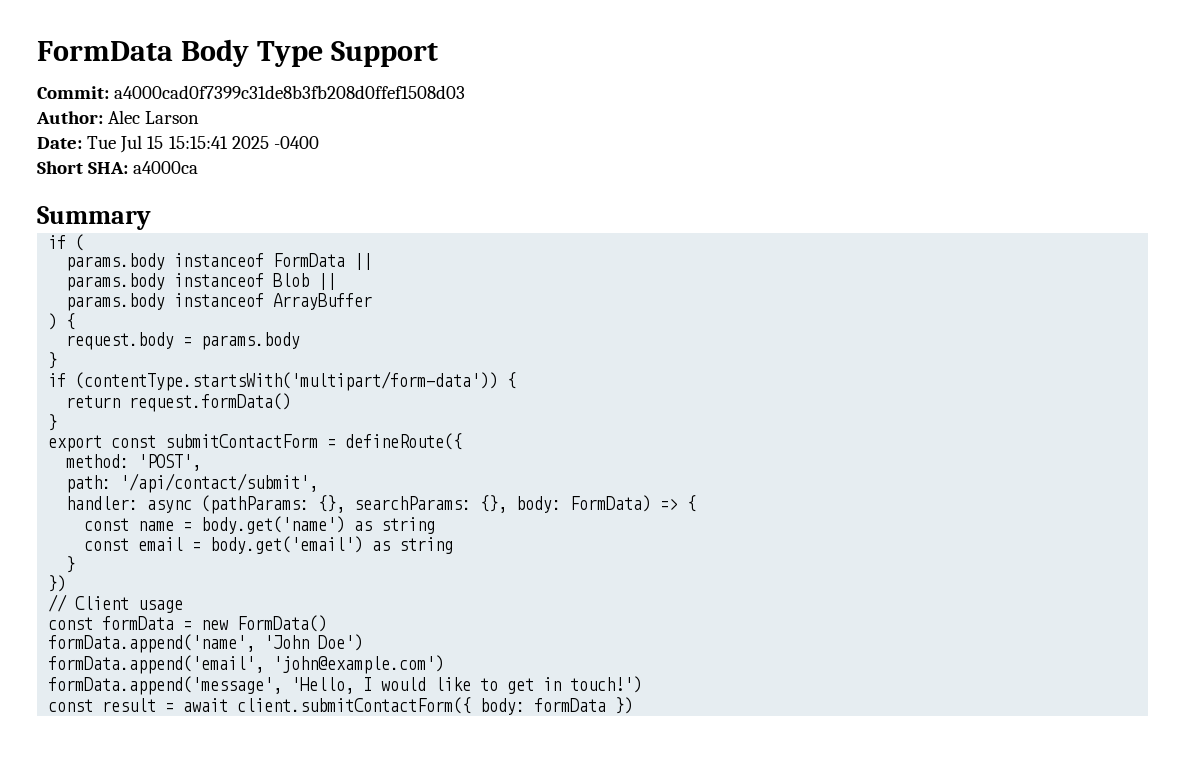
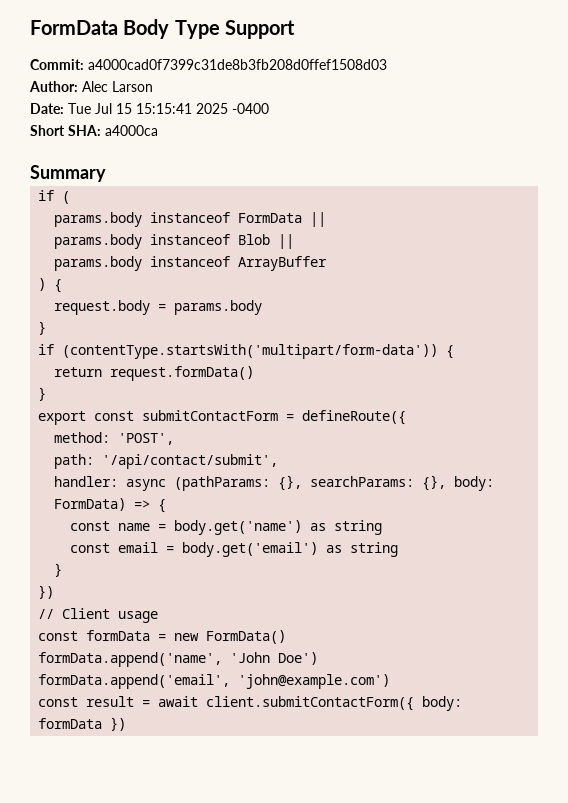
- formData.append('message', 'Hello, I would like to get in touch!')

